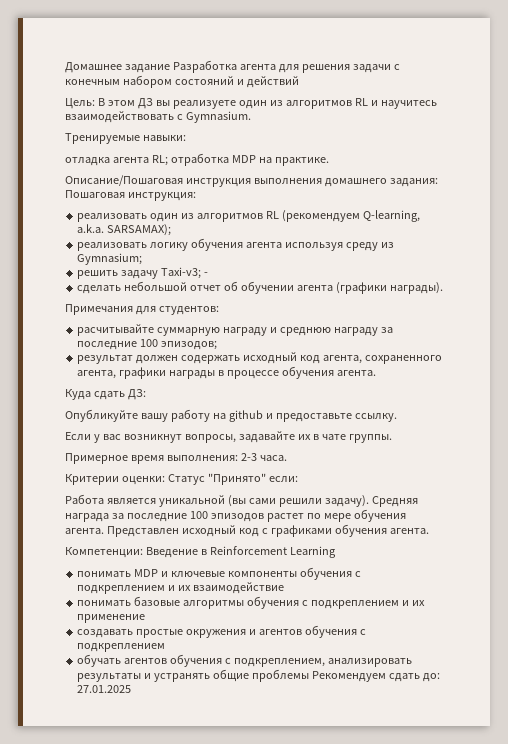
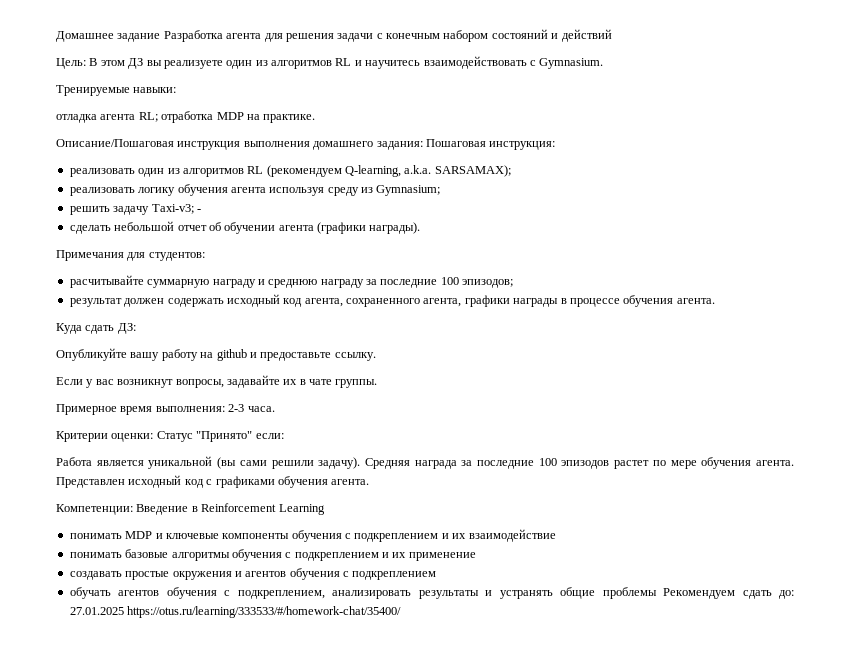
- обучать агентов обучения с подкреплением, анализировать результаты и устранять общие проблемы Рекомендуем сдать до: 27.01.2025
+ обучать агентов обучения с подкреплением, анализировать результаты и устранять общие проблемы Рекомендуем сдать до: 27.01.2025 https://otus.ru/learning/333533/#/homework-chat/35400/

